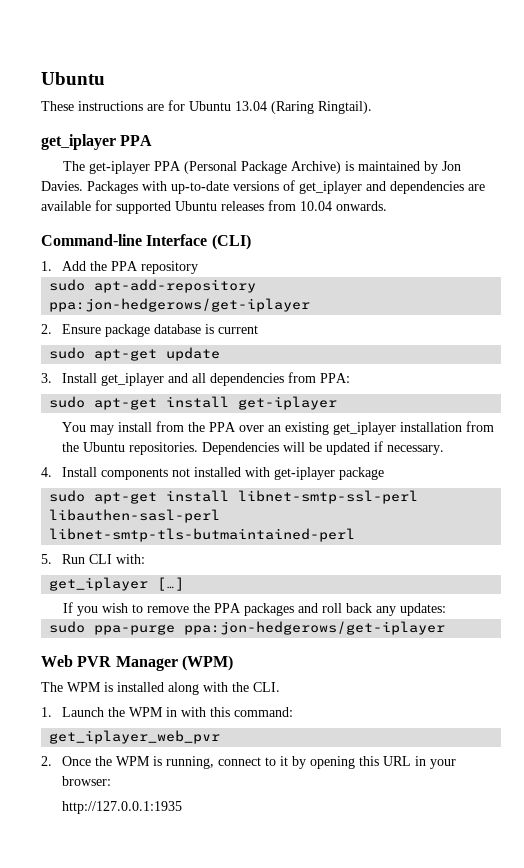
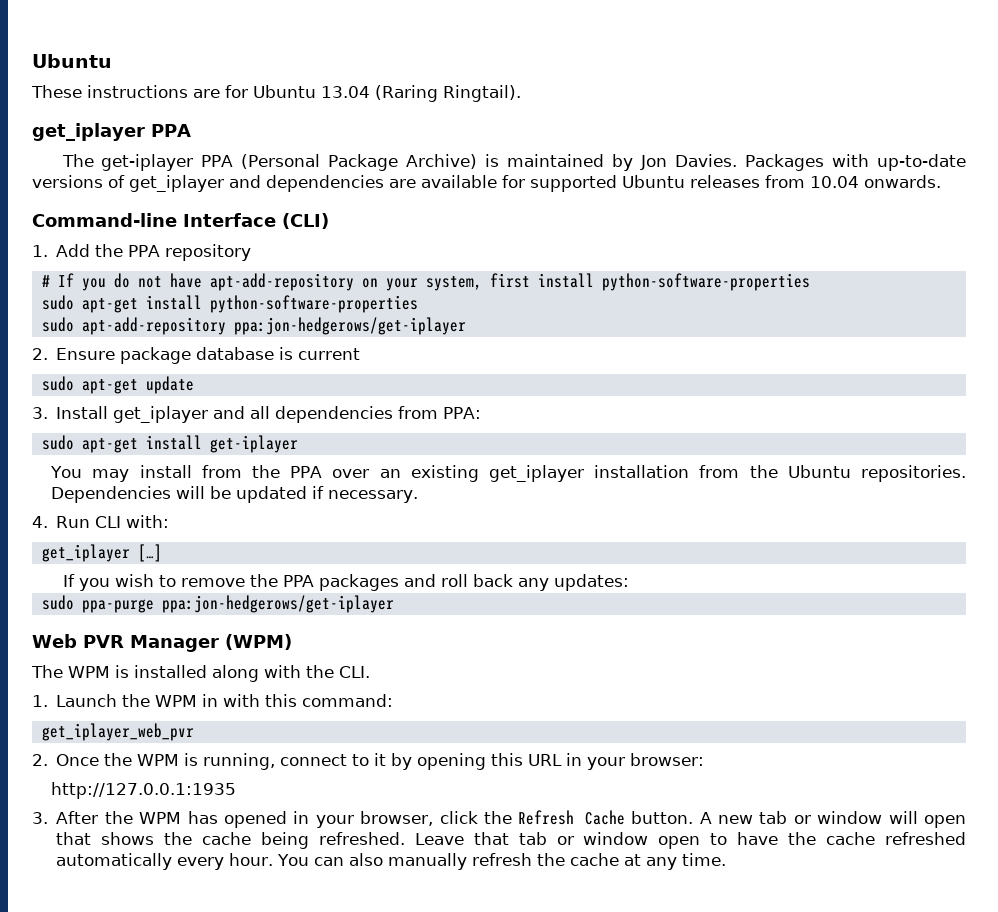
+ # If you do not have apt-add-repository on your system, first install python-software-properties
+ sudo apt-get install python-software-properties
- 4. Install components not installed with get-iplayer package
- sudo apt-get install libnet-smtp-ssl-perl libauthen-sasl-perl libnet-smtp-tls-butmaintained-perl
- 5. Run CLI with:
+ 4. Run CLI with:
+ 3. After the WPM has opened in your browser, click the Refresh Cache button. A new tab or window will open that shows the cache being refreshed. Leave that tab or window open to have the cache refreshed automatically every hour. You can also manually refresh the cache at any time.

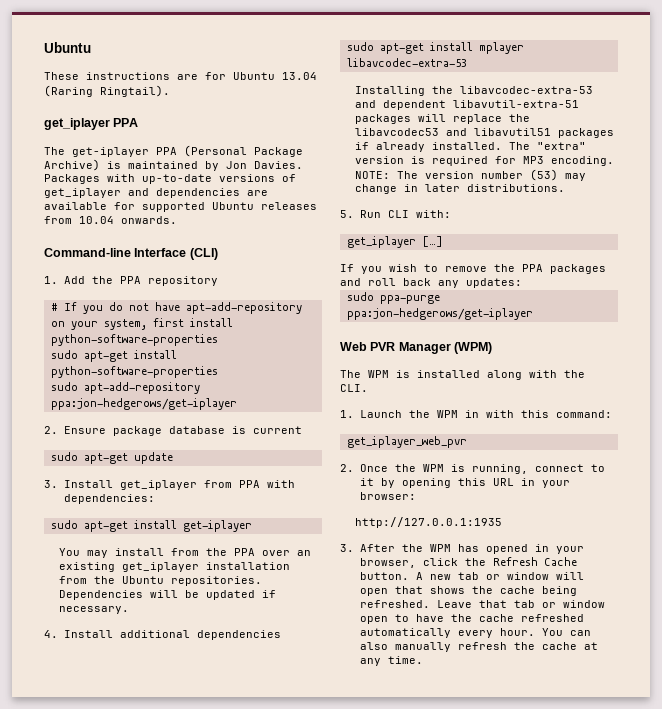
- 3. Install get_iplayer and all dependencies from PPA:
+ 3. Install get_iplayer from PPA with dependencies:
- 4. Run CLI with:
+ 4. Install additional dependencies
+ sudo apt-get install mplayer libavcodec-extra-53
+ Installing the libavcodec-extra-53 and dependent libavutil-extra-51 packages will replace the libavcodec53 and libavutil51 packages if already installed. The "extra" version is required for MP3 encoding. NOTE: The version number (53) may change in later distributions.
+ 5. Run CLI with:

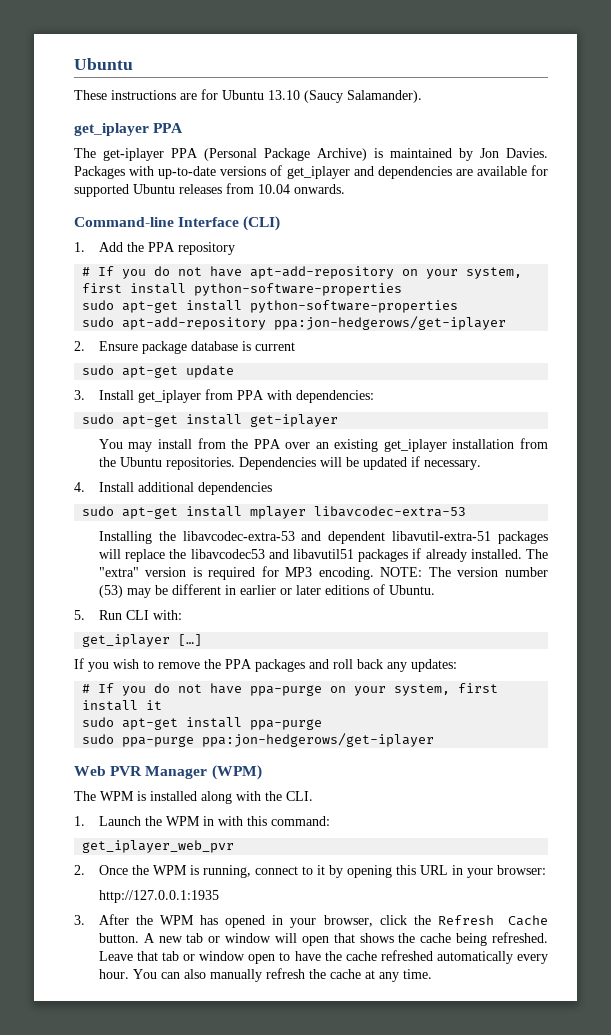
- These instructions are for Ubuntu 13.04 (Raring Ringtail).
+ These instructions are for Ubuntu 13.10 (Saucy Salamander).
- NOTE: The version number (53) may change in later distributions.
+ NOTE: The version number (53) may be different in earlier or later editions of Ubuntu.
+ # If you do not have ppa-purge on your system, first install it
+ sudo apt-get install ppa-purge

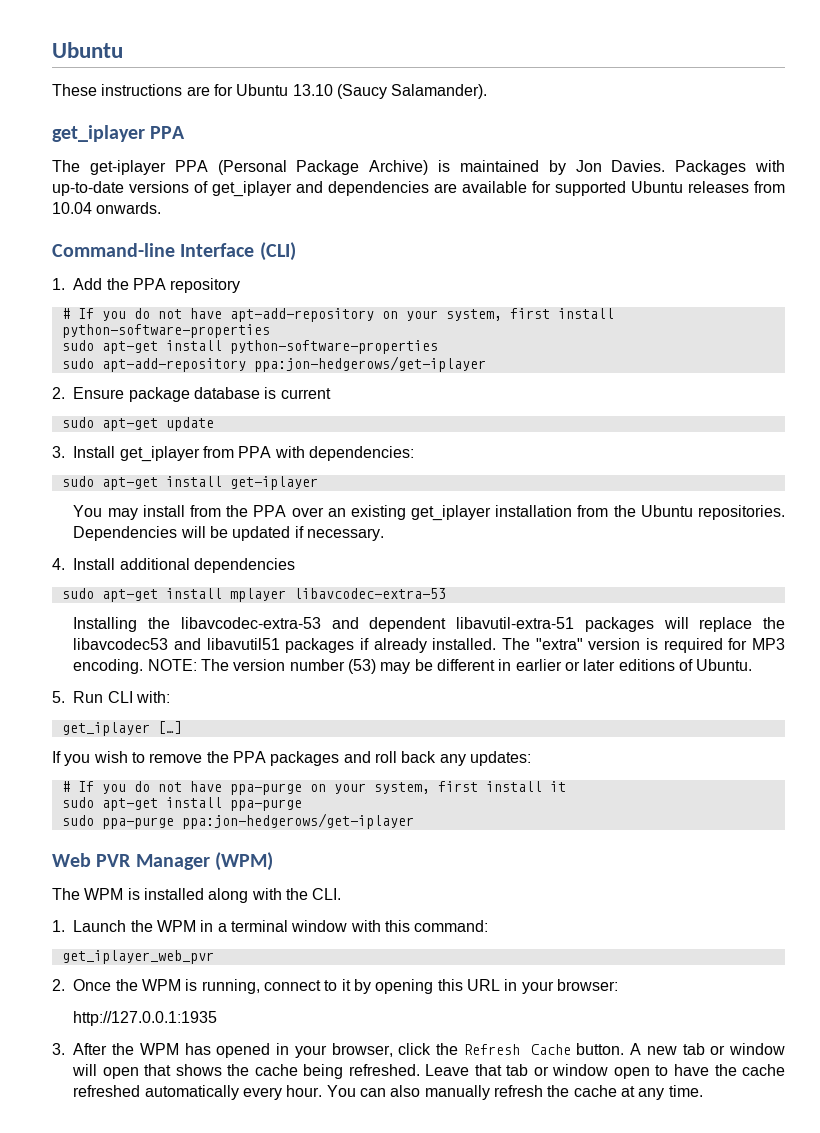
- 1. Launch the WPM in with this command:
+ 1. Launch the WPM in a terminal window with this command:

